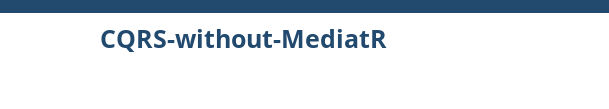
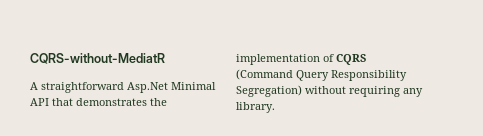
+ A straightforward Asp.Net Minimal API that demonstrates the implementation of CQRS (Command Query Responsibility Segregation) without requiring any library.

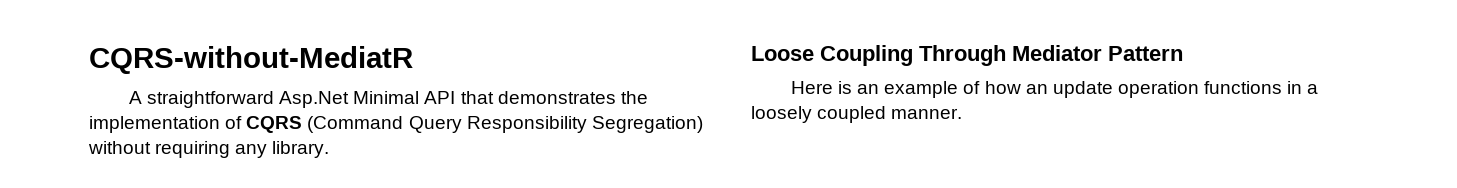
+ Loose Coupling Through Mediator Pattern
+ Here is an example of how an update operation functions in a loosely coupled manner.

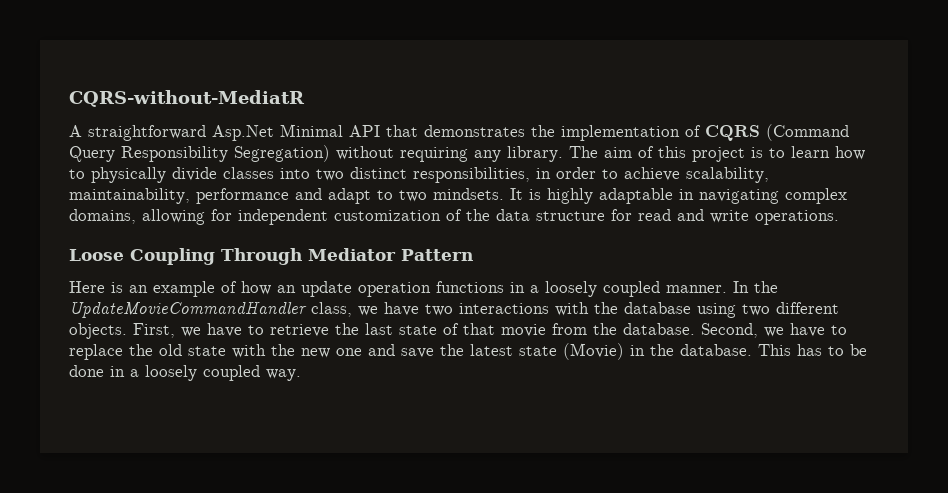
+ The aim of this project is to learn how to physically divide classes into two distinct responsibilities, in order to achieve scalability, maintainability, performance and adapt to two mindsets. It is highly adaptable in navigating complex domains, allowing for independent customization of the data structure for read and write operations.
+ In the UpdateMovieCommandHandler class, we have two interactions with the database using two different objects. First, we have to retrieve the last state of that movie from the database. Second, we have to replace the old state with the new one and save the latest state (Movie) in the database. This has to be done in a loosely coupled way.

